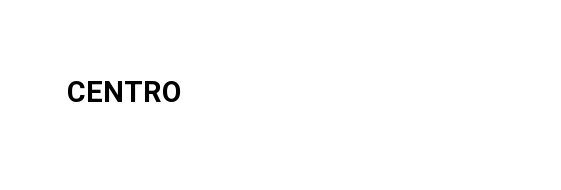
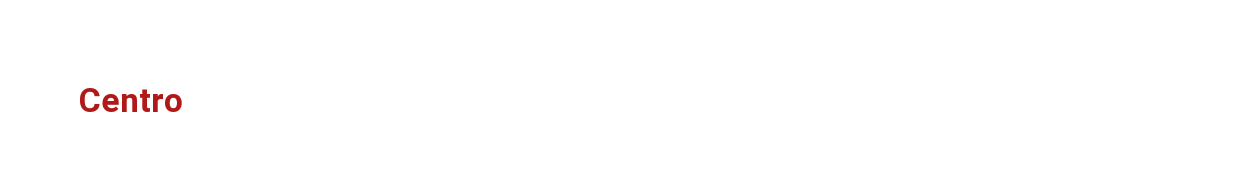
- CENTRO
+ Centro

